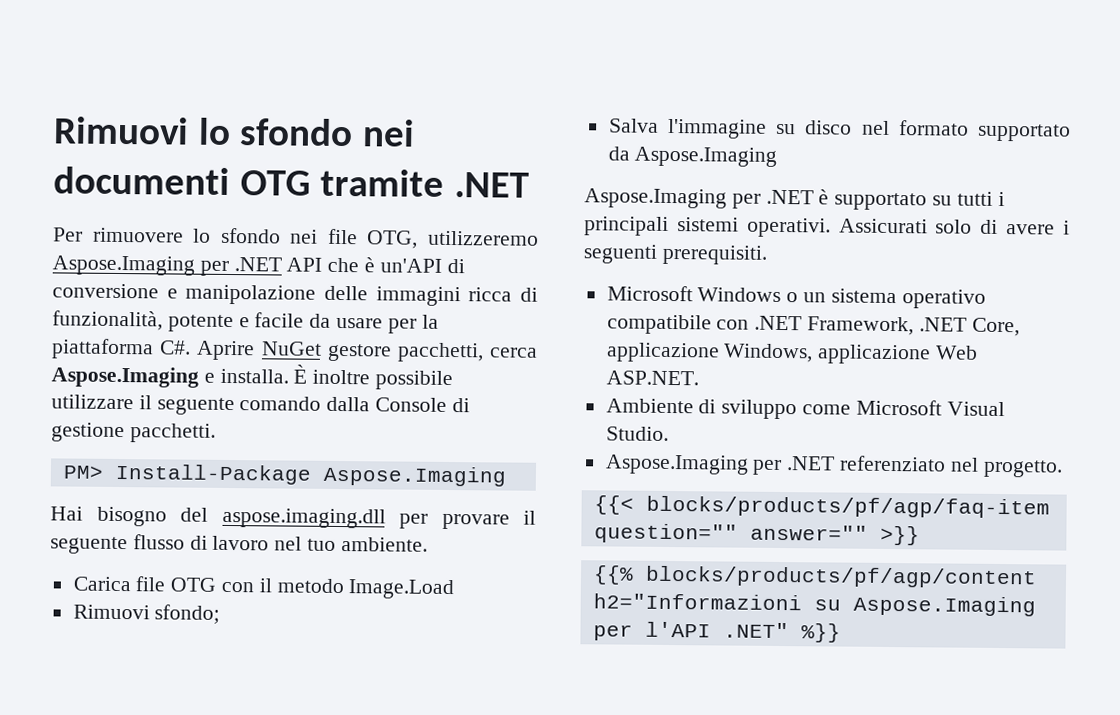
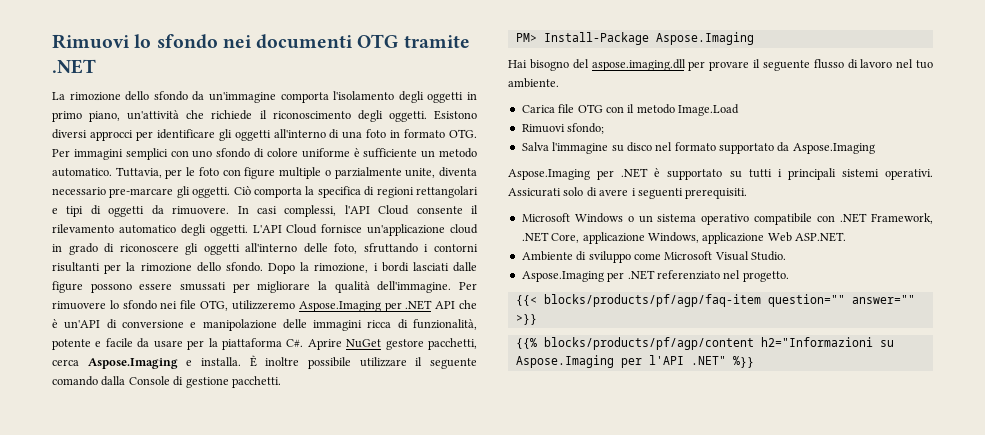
+ La rimozione dello sfondo da un'immagine comporta l'isolamento degli oggetti in primo piano, un'attività che richiede il riconoscimento degli oggetti. Esistono diversi approcci per identificare gli oggetti all'interno di una foto in formato OTG. Per immagini semplici con uno sfondo di colore uniforme è sufficiente un metodo automatico. Tuttavia, per le foto con figure multiple o parzialmente unite, diventa necessario pre-marcare gli oggetti. Ciò comporta la specifica di regioni rettangolari e tipi di oggetti da rimuovere. In casi complessi, l'API Cloud consente il rilevamento automatico degli oggetti. L'API Cloud fornisce un'applicazione cloud in grado di riconoscere gli oggetti all'interno delle foto, sfruttando i contorni risultanti per la rimozione dello sfondo. Dopo la rimozione, i bordi lasciati dalle figure possono essere smussati per migliorare la qualità dell'immagine.

